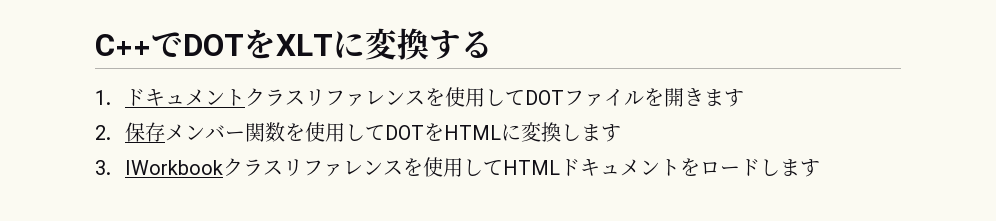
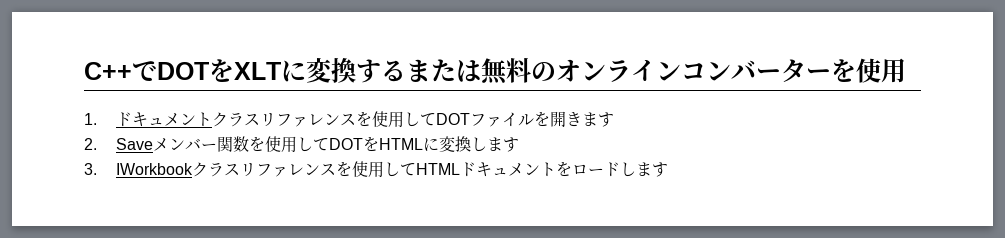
- C++でDOTをXLTに変換する
+ C++でDOTをXLTに変換するまたは無料のオンラインコンバーターを使用
- 2.保存メンバー関数を使用してDOTをHTMLに変換します
+ 2. Saveメンバー関数を使用してDOTをHTMLに変換します

